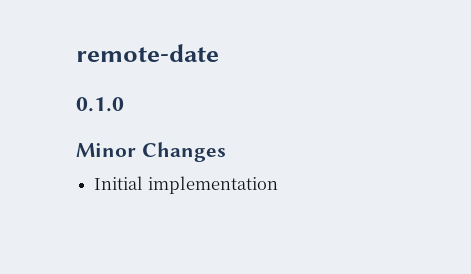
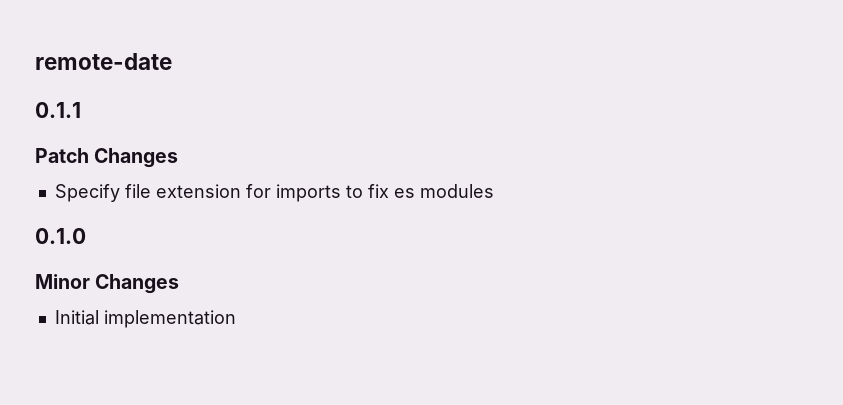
+ 0.1.1
+ Patch Changes
+ Specify file extension for imports to fix es modules

